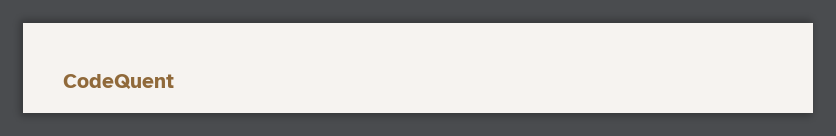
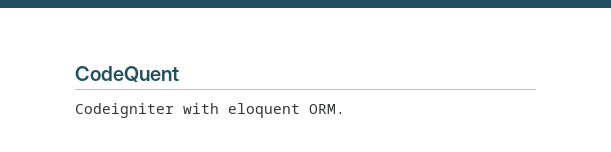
+ Codeigniter with eloquent ORM.

